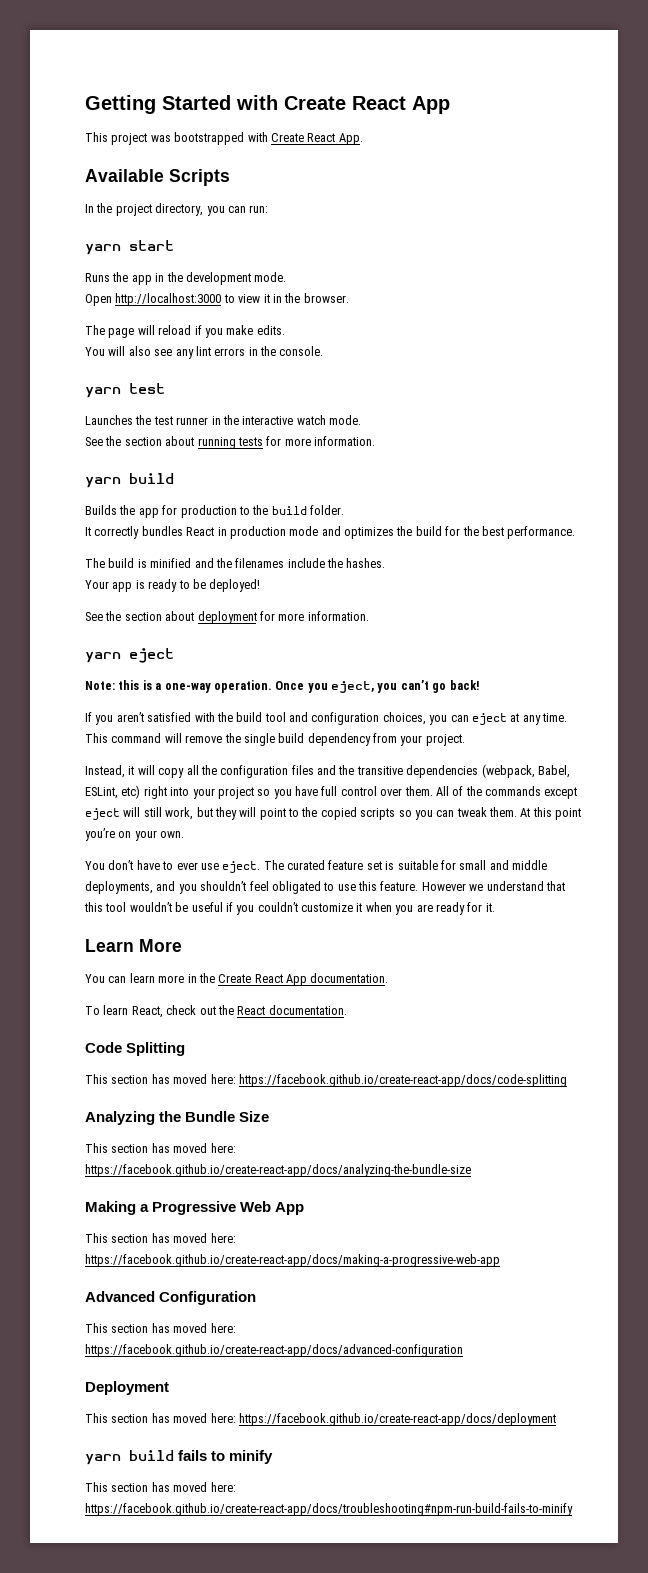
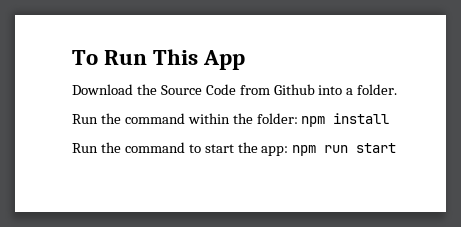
- Getting Started with Create React App
- This project was bootstrapped with Create React App.
- Available Scripts
- In the project directory, you can run:
- yarn start
- Runs the app in the development mode.
- Open http://localhost:3000 to view it in the browser.
- The page will reload if you make edits.
- You will also see any lint errors in the console.
- yarn test
- Launches the test runner in the interactive watch mode.
- See the section about running tests for more information.
- yarn build
- Builds the app for production to the build folder.
- It correctly bundles React in production mode and optimizes the build for the best performance.
- The build is minified and the filenames include the hashes.
- Your app is ready to be deployed!
- See the section about deployment for more information.
- yarn eject
- Note: this is a one-way operation. Once you eject, you can’t go back!
- If you aren’t satisfied with the build tool and configuration choices, you can eject at any time. This command will remove the single build dependency from your project.
- Instead, it will copy all the configuration files and the transitive dependencies (webpack, Babel, ESLint, etc) right into your project so you have full control over them. All of the commands except eject will still work, but they will point to the copied scripts so you can tweak them. At this point you’re on your own.
- You don’t have to ever use eject. The curated feature set is suitable for small and middle deployments, and you shouldn’t feel obligated to use this feature. However we understand that this tool wouldn’t be useful if you couldn’t customize it when you are ready for it.
- Learn More
- You can learn more in the Create React App documentation.
- To learn React, check out the React documentation.
- Code Splitting
- This section has moved here: https://facebook.github.io/create-react-app/docs/code-splitting
- Analyzing the Bundle Size
- This section has moved here: https://facebook.github.io/create-react-app/docs/analyzing-the-bundle-size
- Making a Progressive Web App
- This section has moved here: https://facebook.github.io/create-react-app/docs/making-a-progressive-web-app
- Advanced Configuration
- This section has moved here: https://facebook.github.io/create-react-app/docs/advanced-configuration
- Deployment
- This section has moved here: https://facebook.github.io/create-react-app/docs/deployment
- yarn build fails to minify
- This section has moved here: https://facebook.github.io/create-react-app/docs/troubleshooting#npm-run-build-fails-to-minify
+ To Run This App
+ Download the Source Code from Github into a folder.
+ Run the command within the folder: npm install
+ Run the command to start the app: npm run start

